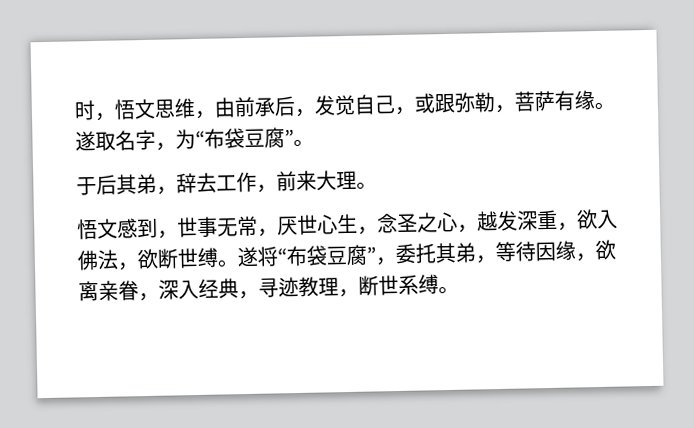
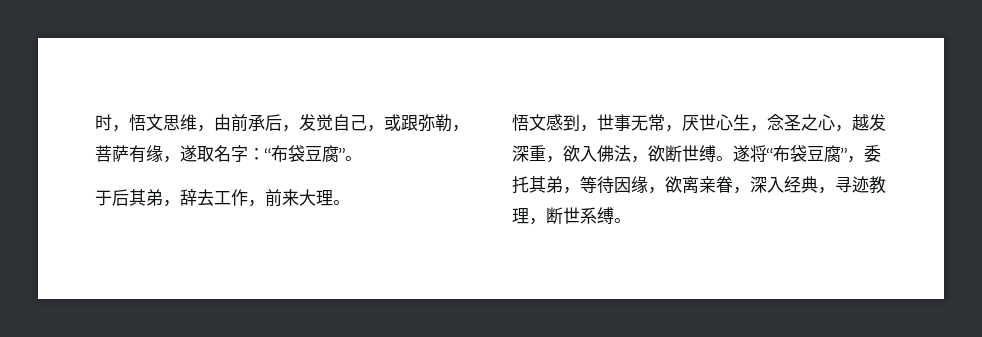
- 时，悟文思维，由前承后，发觉自己，或跟弥勒，菩萨有缘。遂取名字，为“布袋豆腐”。
+ 时，悟文思维，由前承后，发觉自己，或跟弥勒，菩萨有缘，遂取名字：“布袋豆腐”。

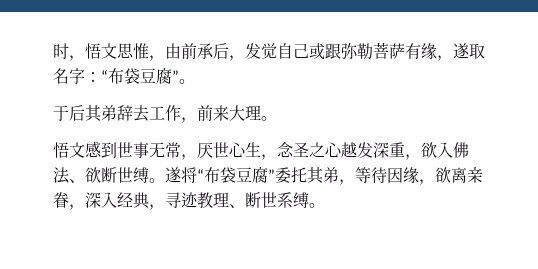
- 时，悟文思维，由前承后，发觉自己，或跟弥勒，菩萨有缘，遂取名字：“布袋豆腐”。
+ 时，悟文思惟，由前承后，发觉自己或跟弥勒菩萨有缘，遂取名字：“布袋豆腐”。
- 于后其弟，辞去工作，前来大理。
+ 于后其弟辞去工作，前来大理。
- 悟文感到，世事无常，厌世心生，念圣之心，越发深重，欲入佛法，欲断世缚。
+ 悟文感到世事无常，厌世心生，念圣之心越发深重，欲入佛法、欲断世缚。
- 遂将“布袋豆腐”，委托其弟，等待因缘，欲离亲眷，深入经典，寻迹教理，断世系缚。
+ 遂将“布袋豆腐”委托其弟，等待因缘，欲离亲眷，深入经典，寻迹教理、断世系缚。

